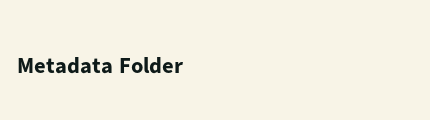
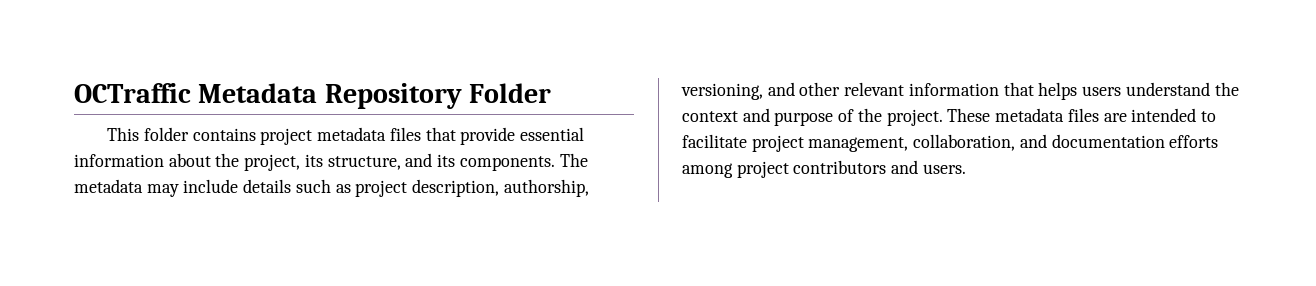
- Metadata Folder
+ OCTraffic Metadata Repository Folder
+ This folder contains project metadata files that provide essential information about the project, its structure, and its components. The metadata may include details such as project description, authorship, versioning, and other relevant information that helps users understand the context and purpose of the project. These metadata files are intended to facilitate project management, collaboration, and documentation efforts among project contributors and users.

